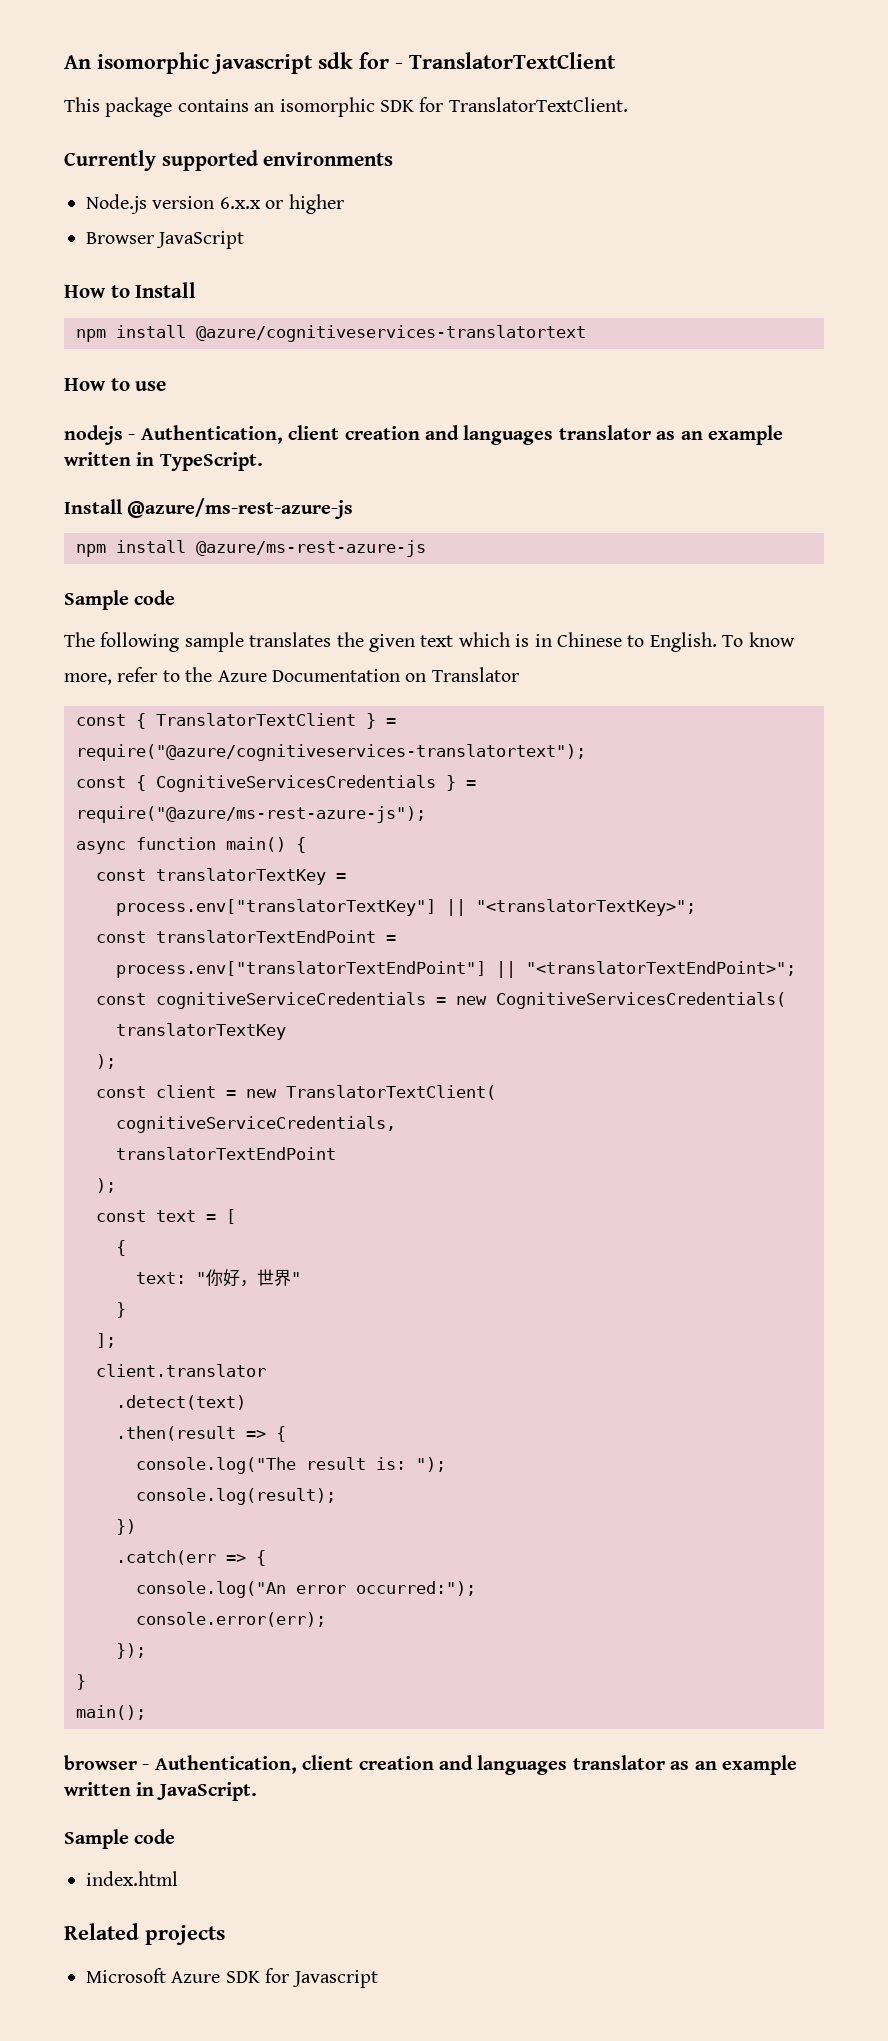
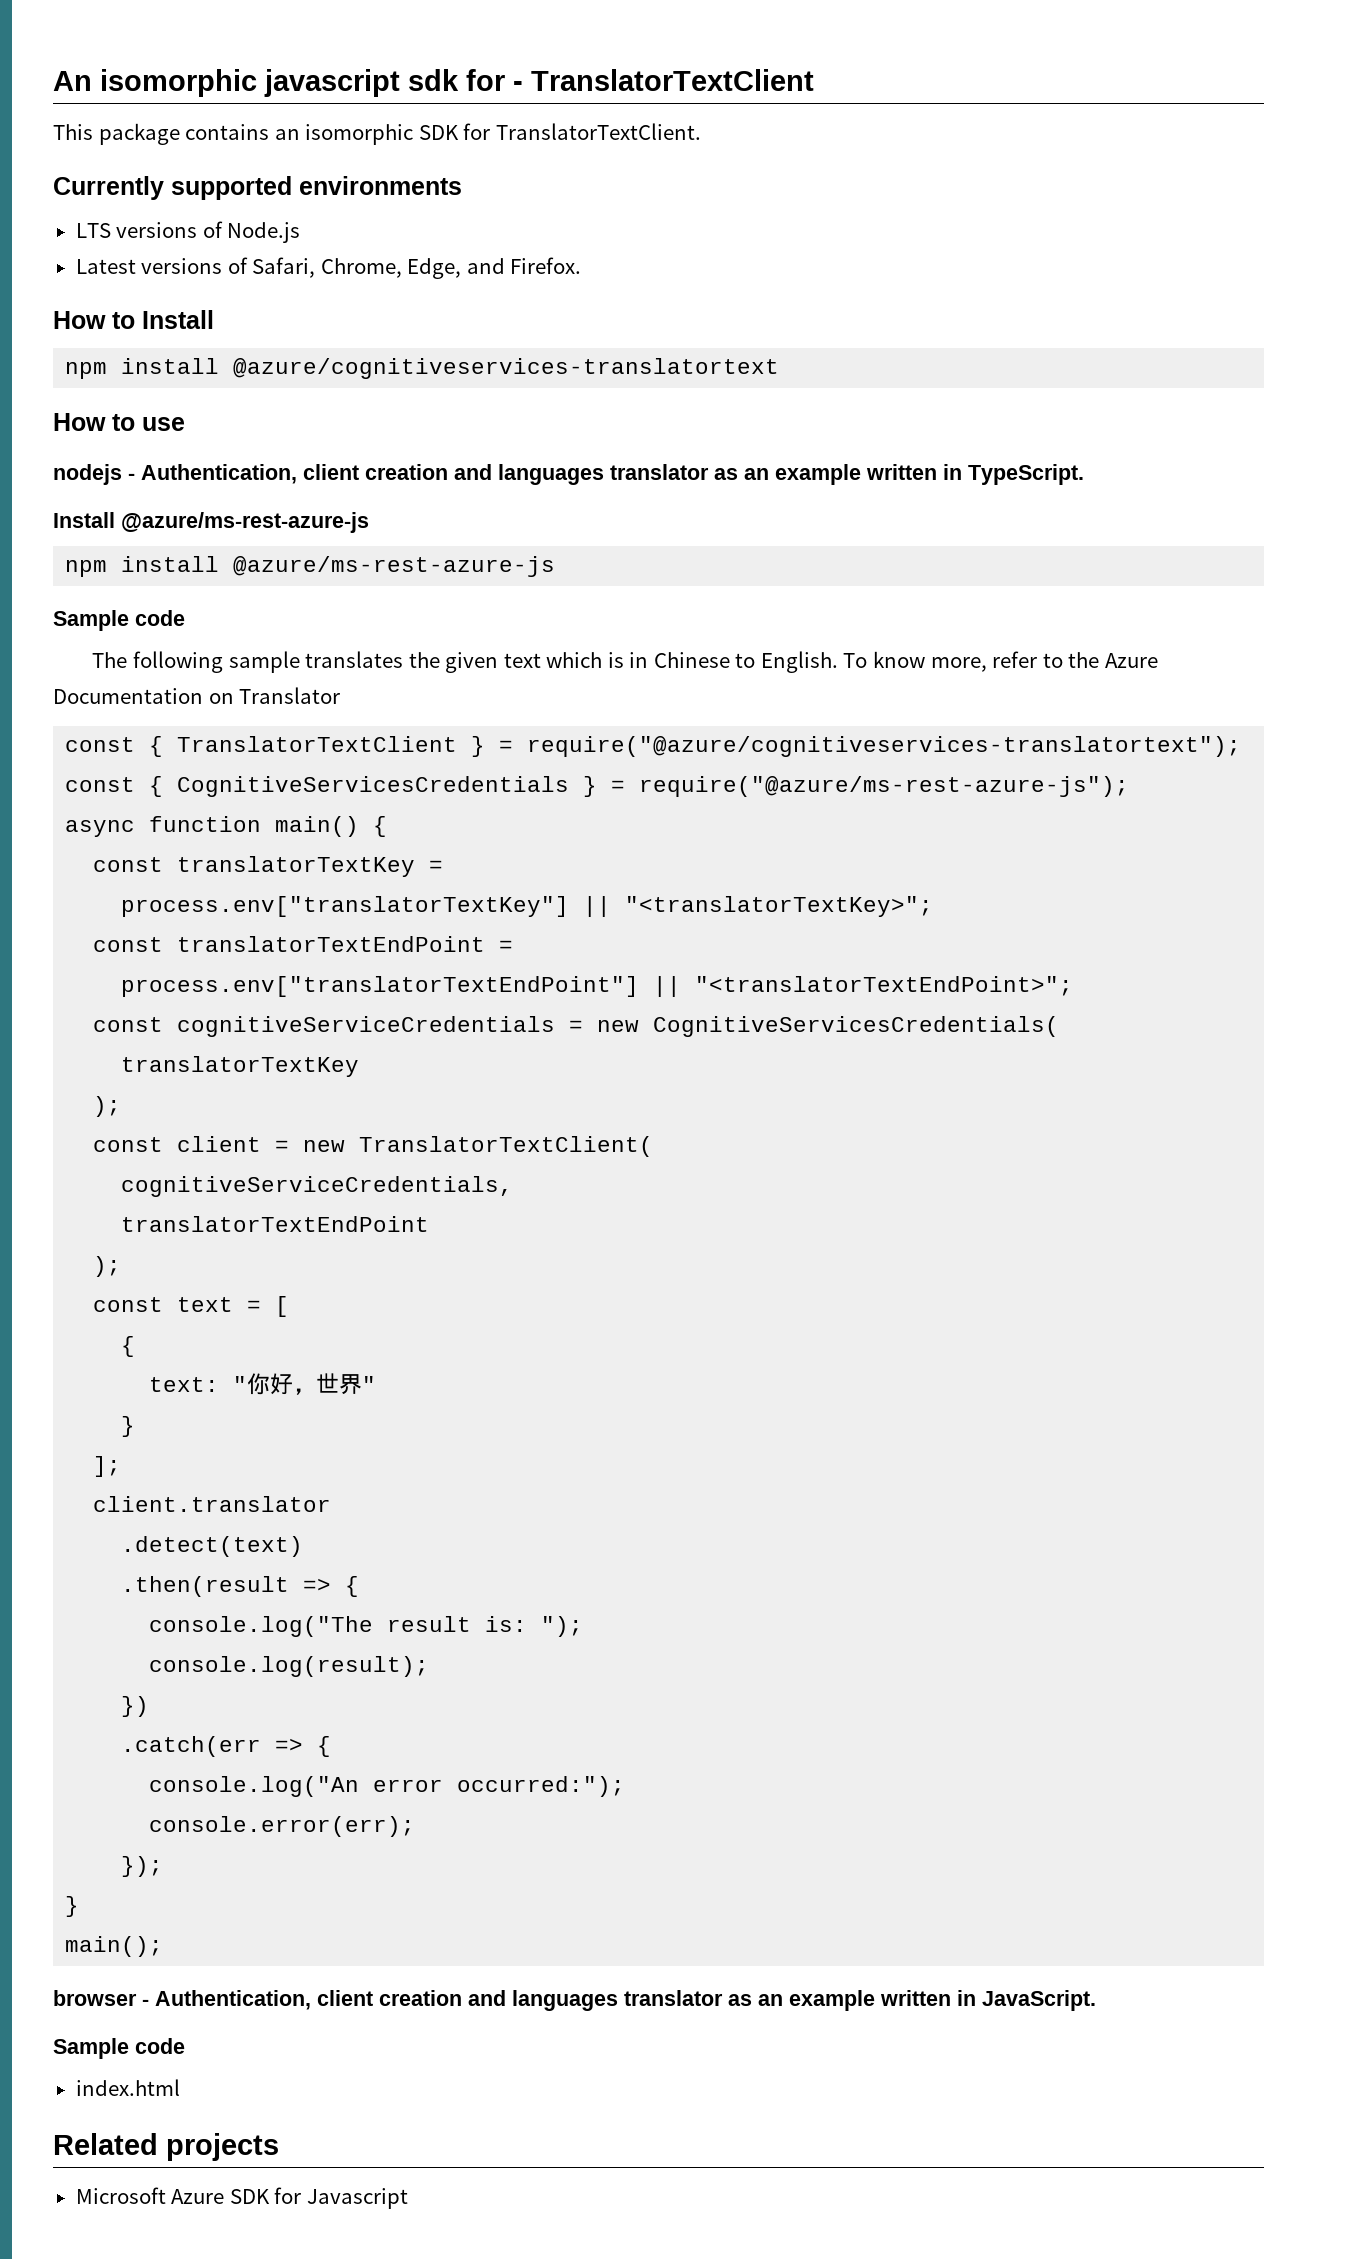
- Node.js version 6.x.x or higher
- Browser JavaScript
+ LTS versions of Node.js
+ Latest versions of Safari, Chrome, Edge, and Firefox.

